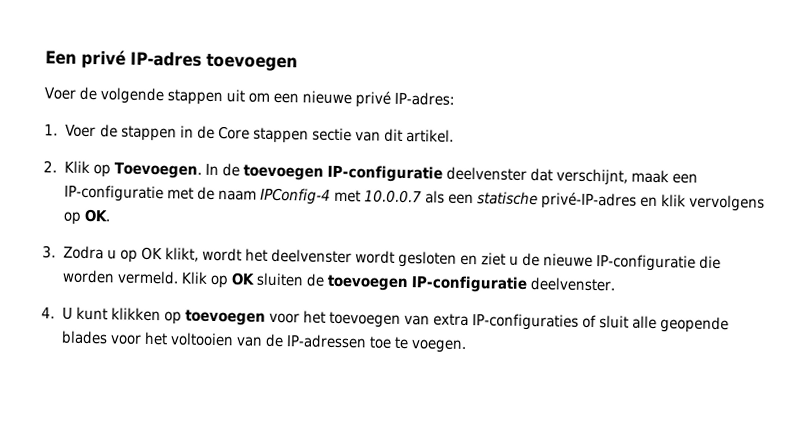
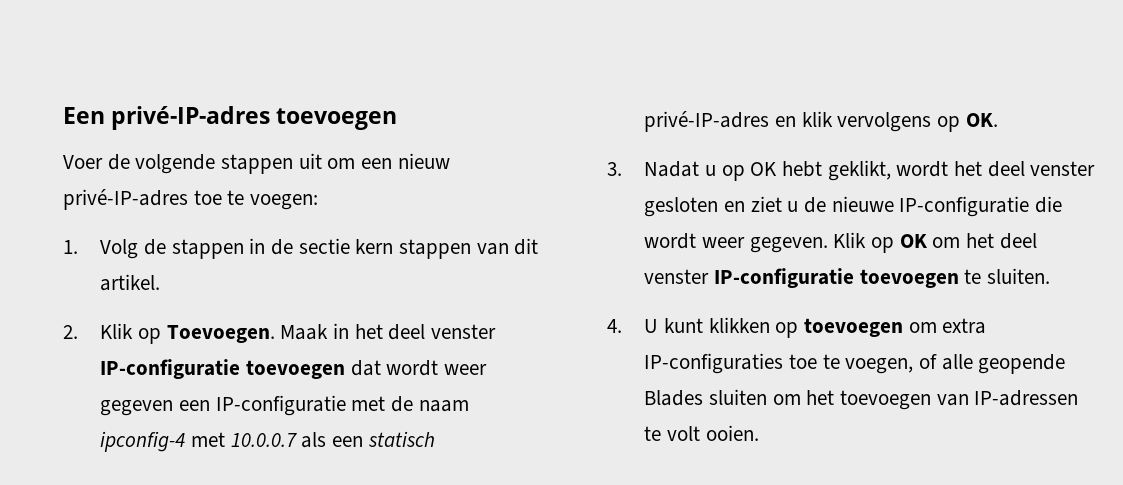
- Een privé IP-adres toevoegen
+ Een privé-IP-adres toevoegen
- Voer de volgende stappen uit om een nieuwe privé IP-adres:
+ Voer de volgende stappen uit om een nieuw privé-IP-adres toe te voegen:
- 1. Voer de stappen in de Core stappen sectie van dit artikel.
+ 1. Volg de stappen in de sectie kern stappen van dit artikel.
- In de toevoegen IP-configuratie deelvenster dat verschijnt, maak een IP-configuratie met de naam IPConfig-4 met 10.0.0.7 als een statische privé-IP-adres en klik vervolgens op OK.
+ Maak in het deel venster IP-configuratie toevoegen dat wordt weer gegeven een IP-configuratie met de naam ipconfig-4 met 10.0.0.7 als een statisch privé-IP-adres en klik vervolgens op OK.
- 3. Zodra u op OK klikt, wordt het deelvenster wordt gesloten en ziet u de nieuwe IP-configuratie die worden vermeld. Klik op OK sluiten de toevoegen IP-configuratie deelvenster.
+ 3. Nadat u op OK hebt geklikt, wordt het deel venster gesloten en ziet u de nieuwe IP-configuratie die wordt weer gegeven. Klik op OK om het deel venster IP-configuratie toevoegen te sluiten.
- 4. U kunt klikken op toevoegen voor het toevoegen van extra IP-configuraties of sluit alle geopende blades voor het voltooien van de IP-adressen toe te voegen.
+ 4. U kunt klikken op toevoegen om extra IP-configuraties toe te voegen, of alle geopende Blades sluiten om het toevoegen van IP-adressen te volt ooien.

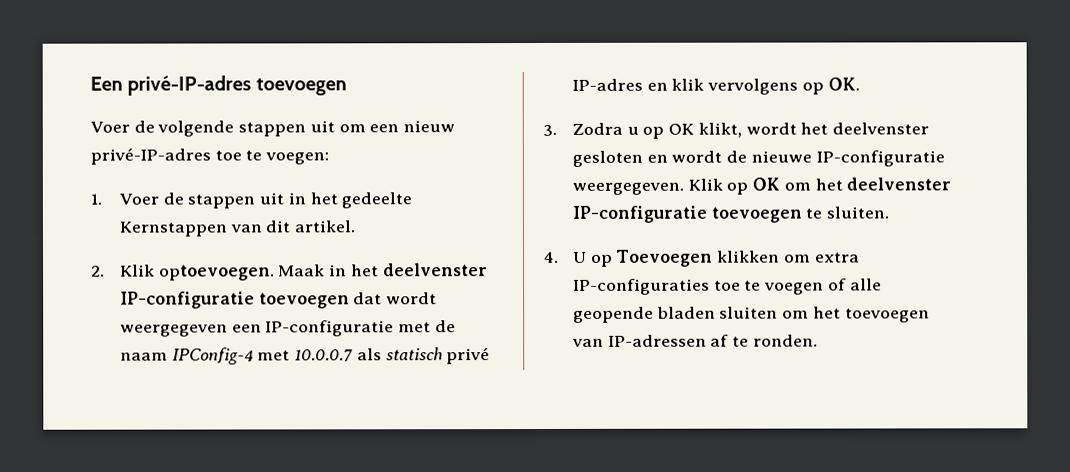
- 1. Volg de stappen in de sectie kern stappen van dit artikel.
+ 1. Voer de stappen uit in het gedeelte Kernstappen van dit artikel.
- 2. Klik op Toevoegen.
+ 2. Klik optoevoegen.
- Maak in het deel venster IP-configuratie toevoegen dat wordt weer gegeven een IP-configuratie met de naam ipconfig-4 met 10.0.0.7 als een statisch privé-IP-adres en klik vervolgens op OK.
+ Maak in het deelvenster IP-configuratie toevoegen dat wordt weergegeven een IP-configuratie met de naam IPConfig-4 met 10.0.0.7 als statisch privé IP-adres en klik vervolgens op OK.
- 3. Nadat u op OK hebt geklikt, wordt het deel venster gesloten en ziet u de nieuwe IP-configuratie die wordt weer gegeven.
+ 3. Zodra u op OK klikt, wordt het deelvenster gesloten en wordt de nieuwe IP-configuratie weergegeven.
- Klik op OK om het deel venster IP-configuratie toevoegen te sluiten.
+ Klik op OK om het deelvenster IP-configuratie toevoegen te sluiten.
- 4. U kunt klikken op toevoegen om extra IP-configuraties toe te voegen, of alle geopende Blades sluiten om het toevoegen van IP-adressen te volt ooien.
+ 4. U op Toevoegen klikken om extra IP-configuraties toe te voegen of alle geopende bladen sluiten om het toevoegen van IP-adressen af te ronden.

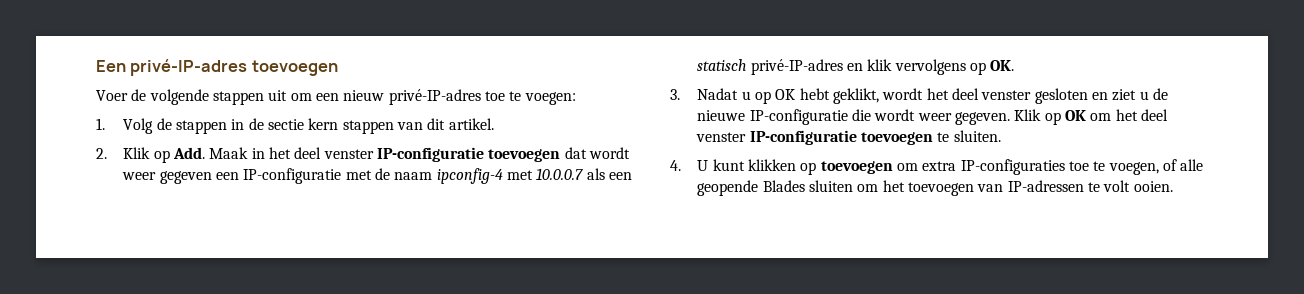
- 1. Voer de stappen uit in het gedeelte Kernstappen van dit artikel.
+ 1. Volg de stappen in de sectie kern stappen van dit artikel.
- 2. Klik optoevoegen. Maak in het deelvenster IP-configuratie toevoegen dat wordt weergegeven een IP-configuratie met de naam IPConfig-4 met 10.0.0.7 als statisch privé IP-adres en klik vervolgens op OK.
+ 2. Klik op Add. Maak in het deel venster IP-configuratie toevoegen dat wordt weer gegeven een IP-configuratie met de naam ipconfig-4 met 10.0.0.7 als een statisch privé-IP-adres en klik vervolgens op OK.
- 3. Zodra u op OK klikt, wordt het deelvenster gesloten en wordt de nieuwe IP-configuratie weergegeven.
+ 3. Nadat u op OK hebt geklikt, wordt het deel venster gesloten en ziet u de nieuwe IP-configuratie die wordt weer gegeven.
- Klik op OK om het deelvenster IP-configuratie toevoegen te sluiten.
+ Klik op OK om het deel venster IP-configuratie toevoegen te sluiten.
- 4. U op Toevoegen klikken om extra IP-configuraties toe te voegen of alle geopende bladen sluiten om het toevoegen van IP-adressen af te ronden.
+ 4. U kunt klikken op toevoegen om extra IP-configuraties toe te voegen, of alle geopende Blades sluiten om het toevoegen van IP-adressen te volt ooien.

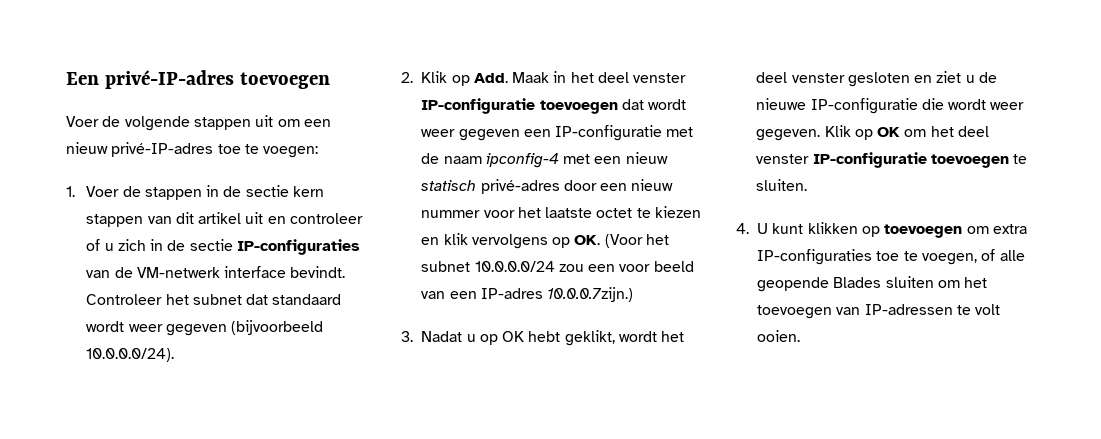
- 1. Volg de stappen in de sectie kern stappen van dit artikel.
+ 1. Voer de stappen in de sectie kern stappen van dit artikel uit en controleer of u zich in de sectie IP-configuraties van de VM-netwerk interface bevindt. Controleer het subnet dat standaard wordt weer gegeven (bijvoorbeeld 10.0.0.0/24).
- 2. Klik op Add. Maak in het deel venster IP-configuratie toevoegen dat wordt weer gegeven een IP-configuratie met de naam ipconfig-4 met 10.0.0.7 als een statisch privé-IP-adres en klik vervolgens op OK.
+ 2. Klik op Add. Maak in het deel venster IP-configuratie toevoegen dat wordt weer gegeven een IP-configuratie met de naam ipconfig-4 met een nieuw statisch privé-adres door een nieuw nummer voor het laatste octet te kiezen en klik vervolgens op OK. (Voor het subnet 10.0.0.0/24 zou een voor beeld van een IP-adres 10.0.0.7zijn.)

